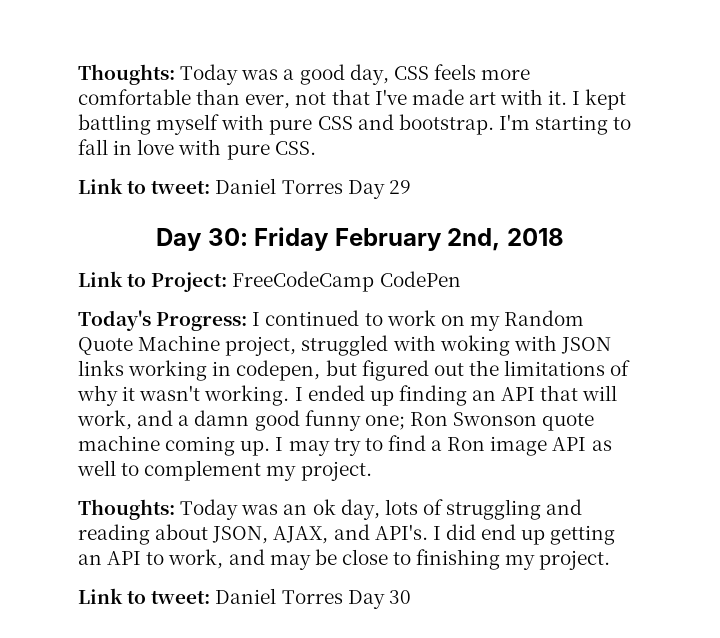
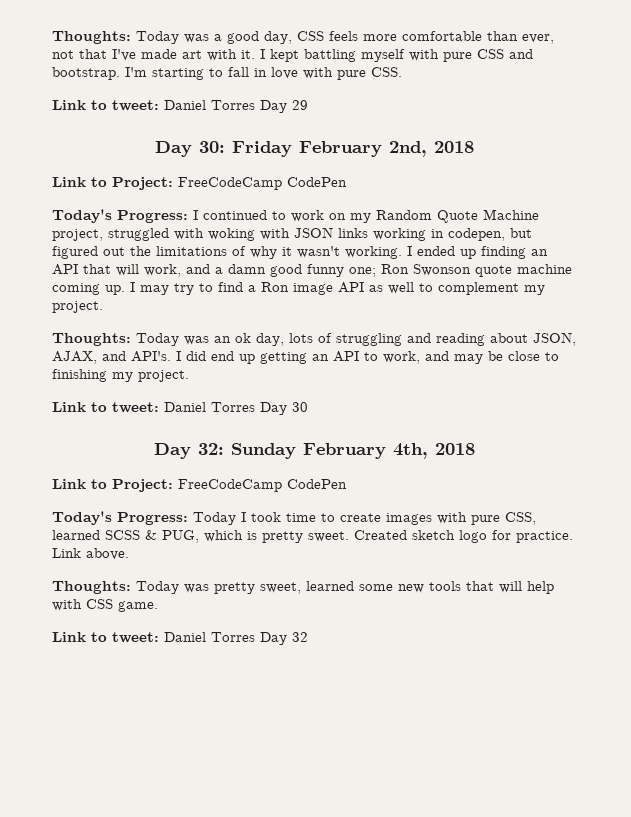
+ Day 32: Sunday February 4th, 2018
+ Link to Project: FreeCodeCamp CodePen
+ Today's Progress: Today I took time to create images with pure CSS, learned SCSS & PUG, which is pretty sweet. Created sketch logo for practice. Link above.
+ Thoughts: Today was pretty sweet, learned some new tools that will help with CSS game.
+ Link to tweet: Daniel Torres Day 32

